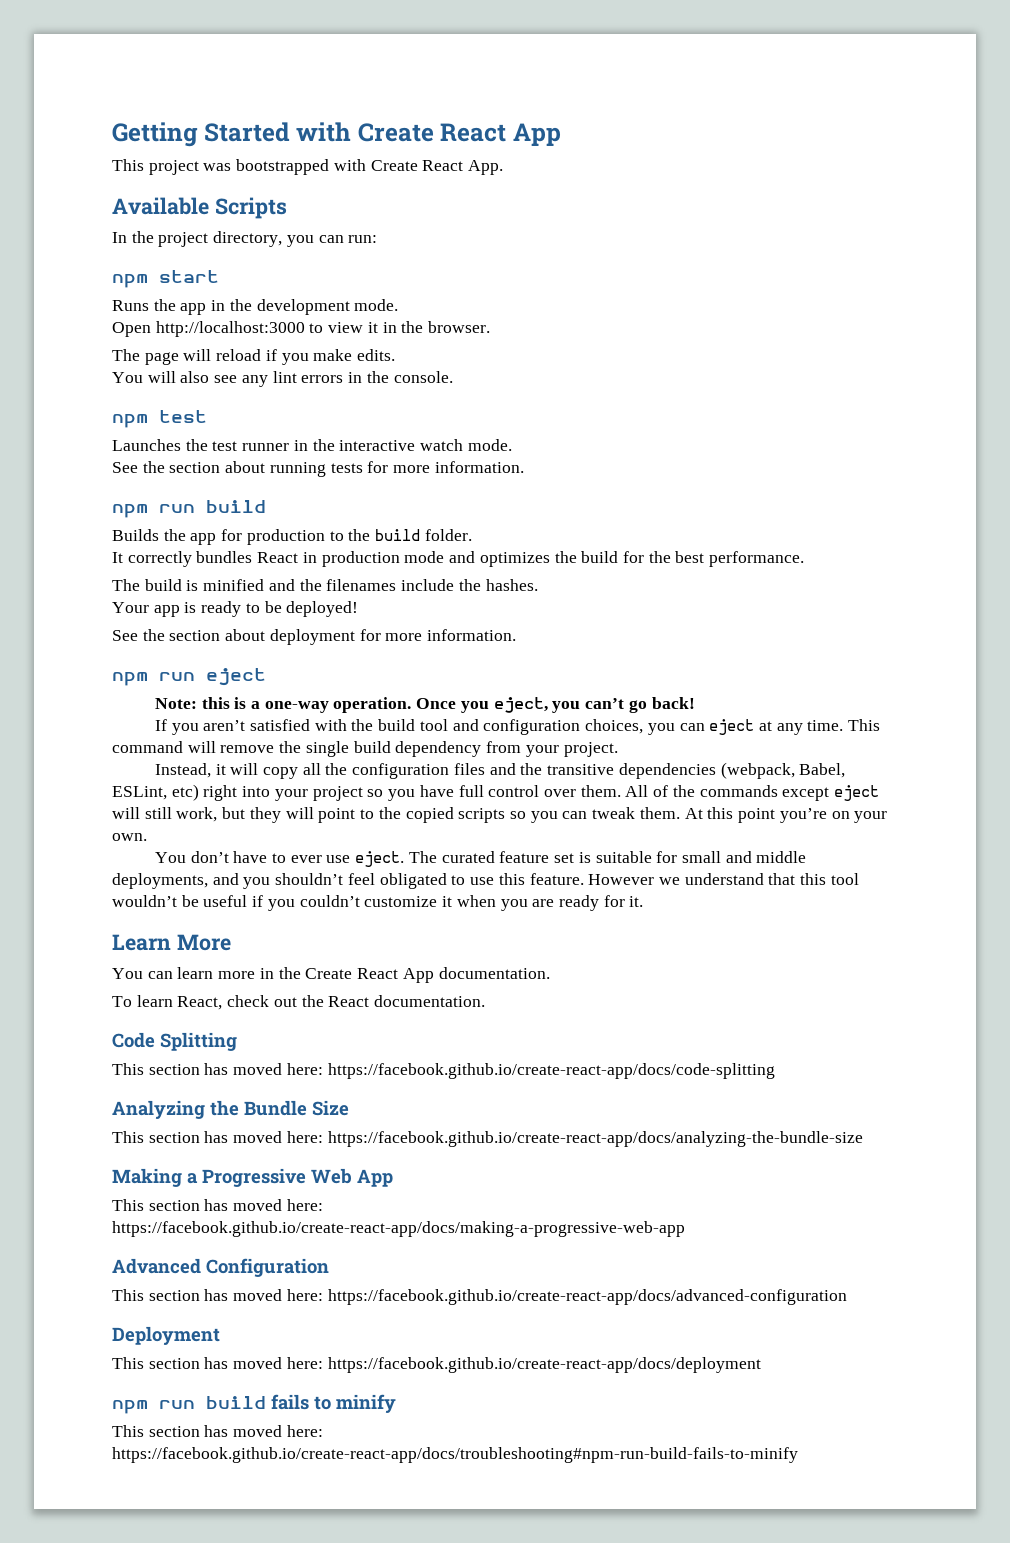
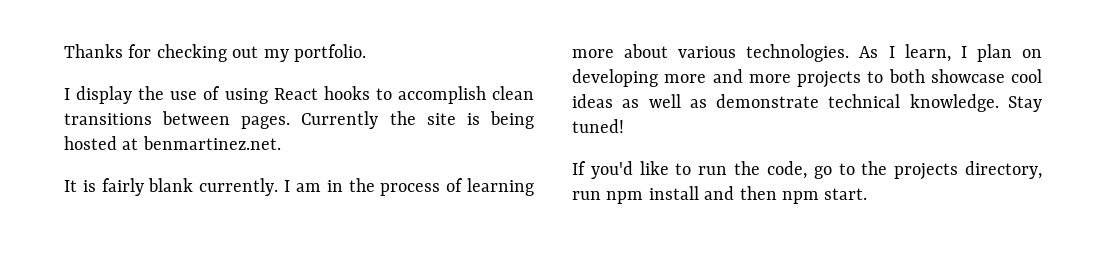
- Getting Started with Create React App
- This project was bootstrapped with Create React App.
- Available Scripts
- In the project directory, you can run:
- npm start
- Runs the app in the development mode.
- Open http://localhost:3000 to view it in the browser.
- The page will reload if you make edits.
- You will also see any lint errors in the console.
- npm test
- Launches the test runner in the interactive watch mode.
- See the section about running tests for more information.
- npm run build
- Builds the app for production to the build folder.
- It correctly bundles React in production mode and optimizes the build for the best performance.
- The build is minified and the filenames include the hashes.
- Your app is ready to be deployed!
- See the section about deployment for more information.
- npm run eject
- Note: this is a one-way operation. Once you eject, you can’t go back!
- If you aren’t satisfied with the build tool and configuration choices, you can eject at any time. This command will remove the single build dependency from your project.
- Instead, it will copy all the configuration files and the transitive dependencies (webpack, Babel, ESLint, etc) right into your project so you have full control over them. All of the commands except eject will still work, but they will point to the copied scripts so you can tweak them. At this point you’re on your own.
- You don’t have to ever use eject. The curated feature set is suitable for small and middle deployments, and you shouldn’t feel obligated to use this feature. However we understand that this tool wouldn’t be useful if you couldn’t customize it when you are ready for it.
- Learn More
- You can learn more in the Create React App documentation.
- To learn React, check out the React documentation.
- Code Splitting
- This section has moved here: https://facebook.github.io/create-react-app/docs/code-splitting
- Analyzing the Bundle Size
- This section has moved here: https://facebook.github.io/create-react-app/docs/analyzing-the-bundle-size
- Making a Progressive Web App
- This section has moved here: https://facebook.github.io/create-react-app/docs/making-a-progressive-web-app
- Advanced Configuration
- This section has moved here: https://facebook.github.io/create-react-app/docs/advanced-configuration
- Deployment
- This section has moved here: https://facebook.github.io/create-react-app/docs/deployment
- npm run build fails to minify
- This section has moved here: https://facebook.github.io/create-react-app/docs/troubleshooting#npm-run-build-fails-to-minify
+ Thanks for checking out my portfolio.
+ I display the use of using React hooks to accomplish clean transitions between pages. Currently the site is being hosted at benmartinez.net.
+ It is fairly blank currently. I am in the process of learning more about various technologies. As I learn, I plan on developing more and more projects to both showcase cool ideas as well as demonstrate technical knowledge. Stay tuned!
+ If you'd like to run the code, go to the projects directory, run npm install and then npm start.

